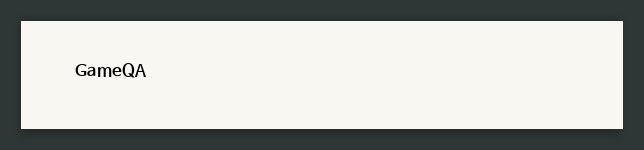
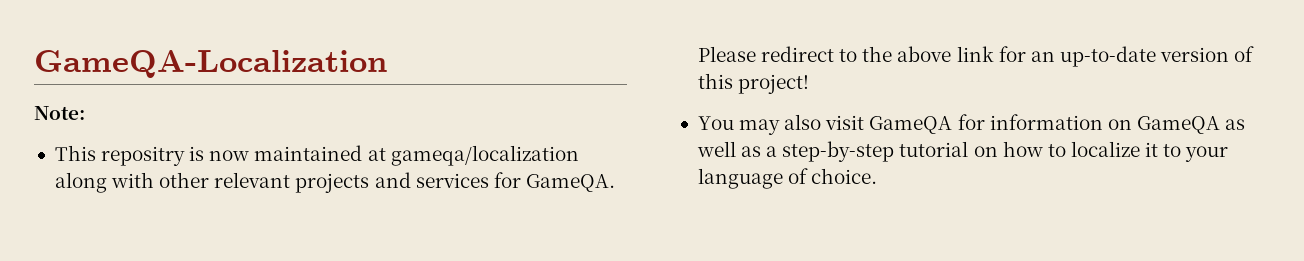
- GameQA
+ GameQA-Localization
+ Note:
+ This repositry is now maintained at gameqa/localization along with other relevant projects and services for GameQA. Please redirect to the above link for an up-to-date version of this project!
+ You may also visit GameQA for information on GameQA as well as a step-by-step tutorial on how to localize it to your language of choice.

